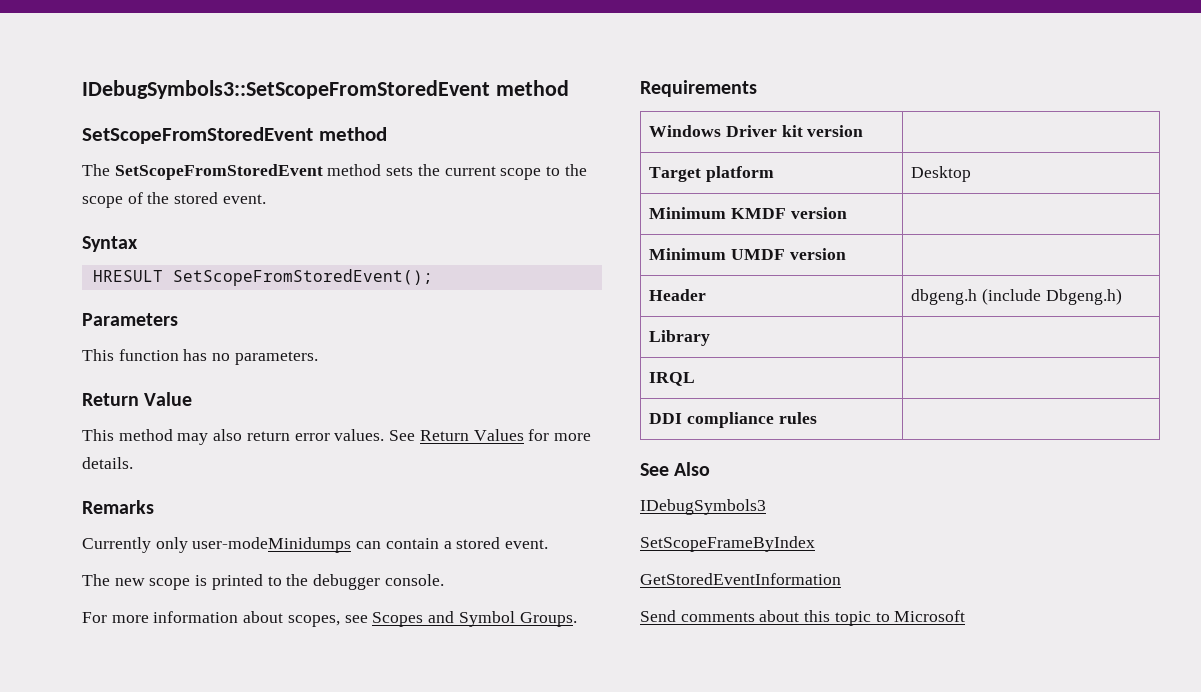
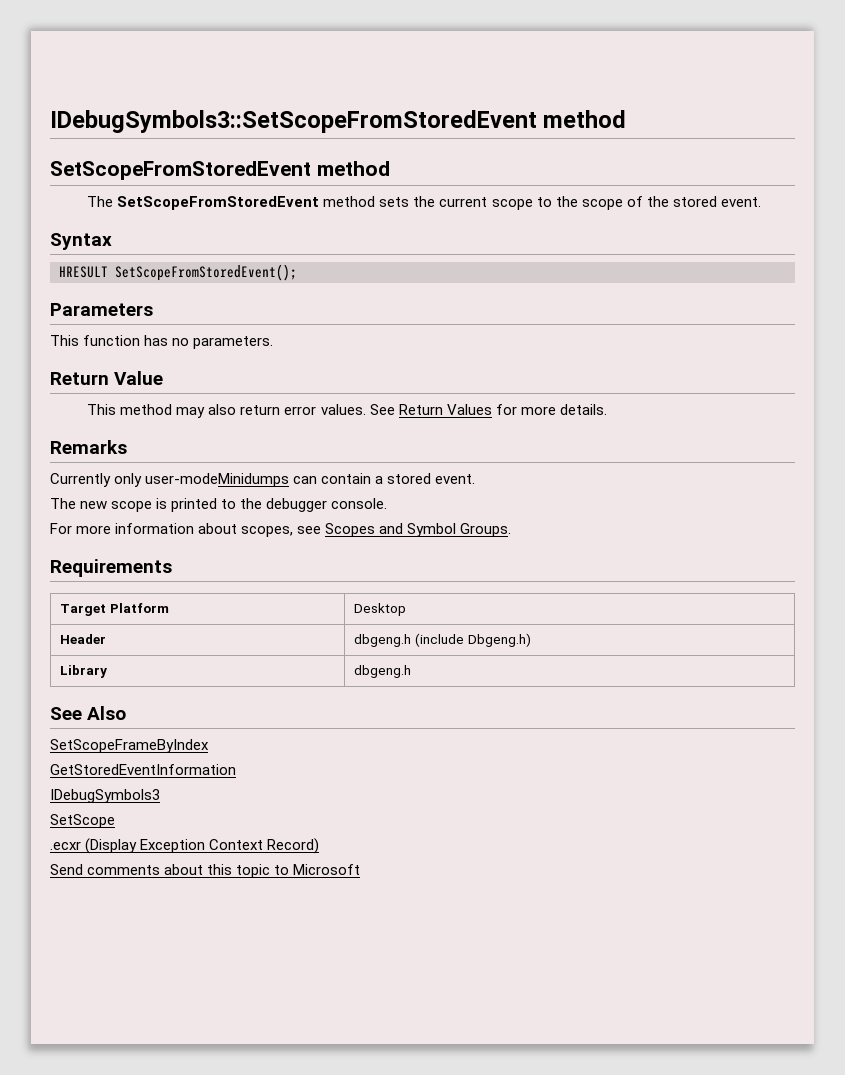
- Windows Driver kit version |
- Target platform | Desktop
+ Target Platform | Desktop
- Minimum KMDF version |
- Minimum UMDF version |
- Library |
- IRQL |
- DDI compliance rules |
+ Library | dbgeng.h
- IDebugSymbols3
+ IDebugSymbols3
+ SetScope
+ .ecxr (Display Exception Context Record)

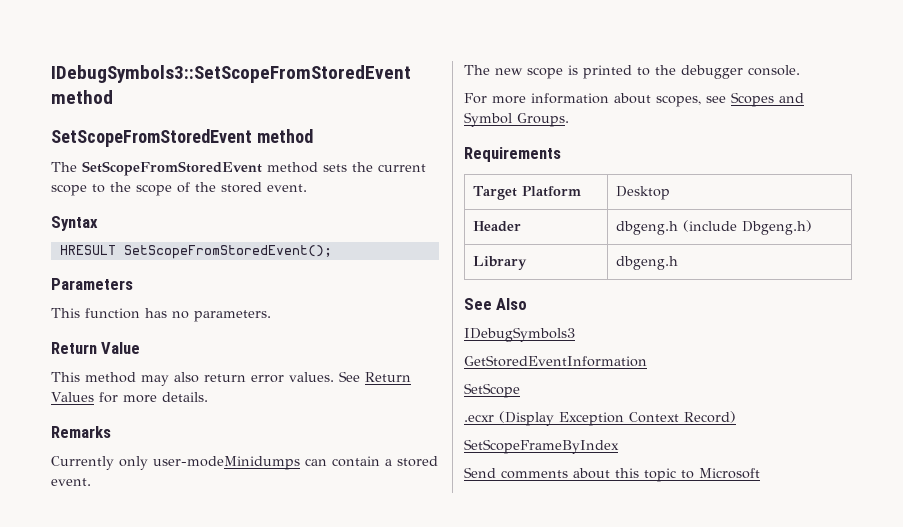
- SetScopeFrameByIndex
+ IDebugSymbols3
- IDebugSymbols3
+ SetScopeFrameByIndex

